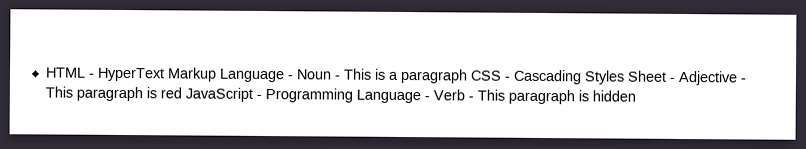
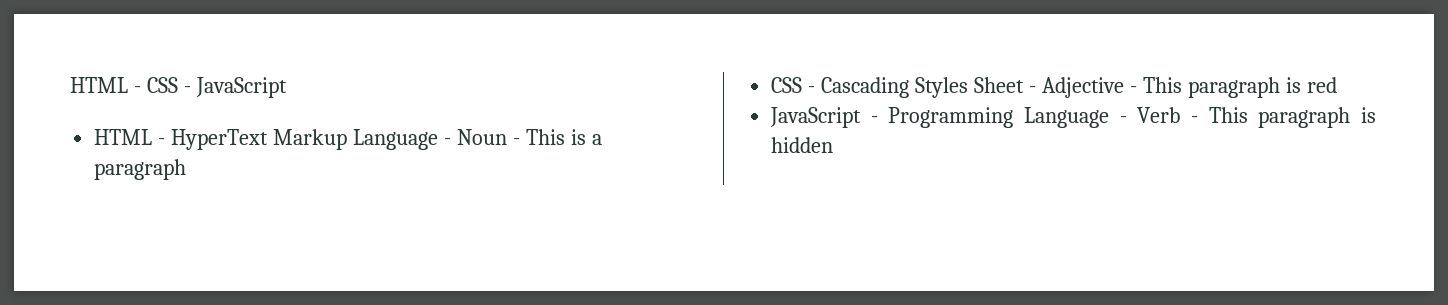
- HTML - HyperText Markup Language - Noun - This is a paragraph CSS - Cascading Styles Sheet - Adjective - This paragraph is red JavaScript - Programming Language - Verb - This paragraph is hidden
+ HTML - CSS - JavaScript
+ HTML - HyperText Markup Language - Noun - This is a paragraph
+ CSS - Cascading Styles Sheet - Adjective - This paragraph is red
+ JavaScript - Programming Language - Verb - This paragraph is hidden

